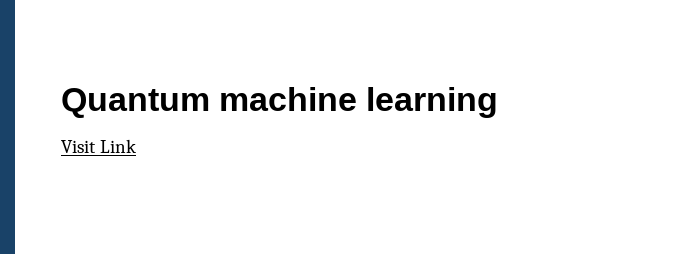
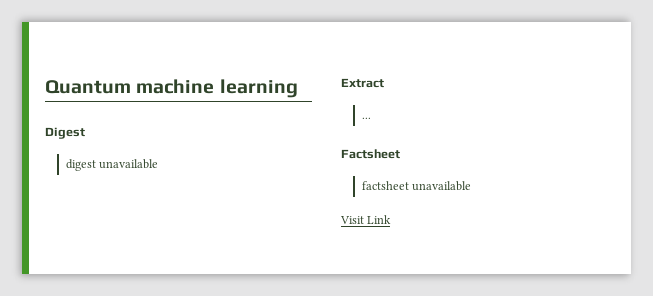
+ Digest
+ digest unavailable
+ Extract
+ ...
+ Factsheet
+ factsheet unavailable

